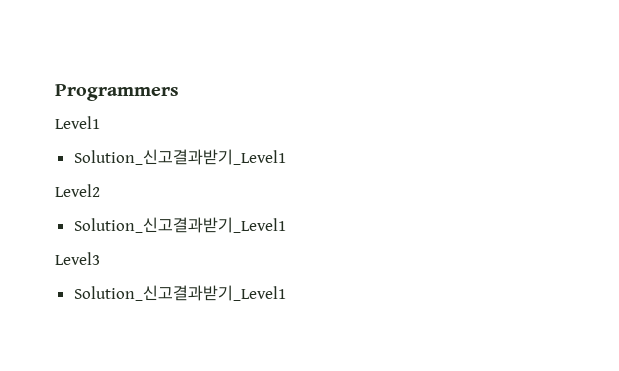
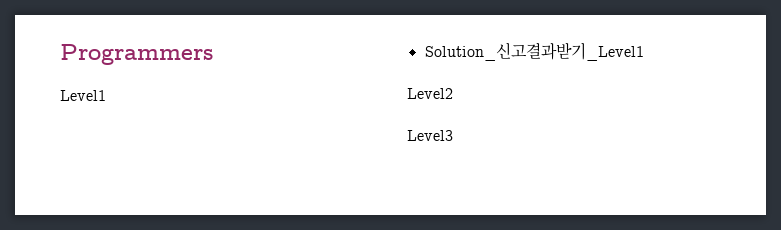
  Level2
- Solution_신고결과받기_Level1
  Level3
- Solution_신고결과받기_Level1

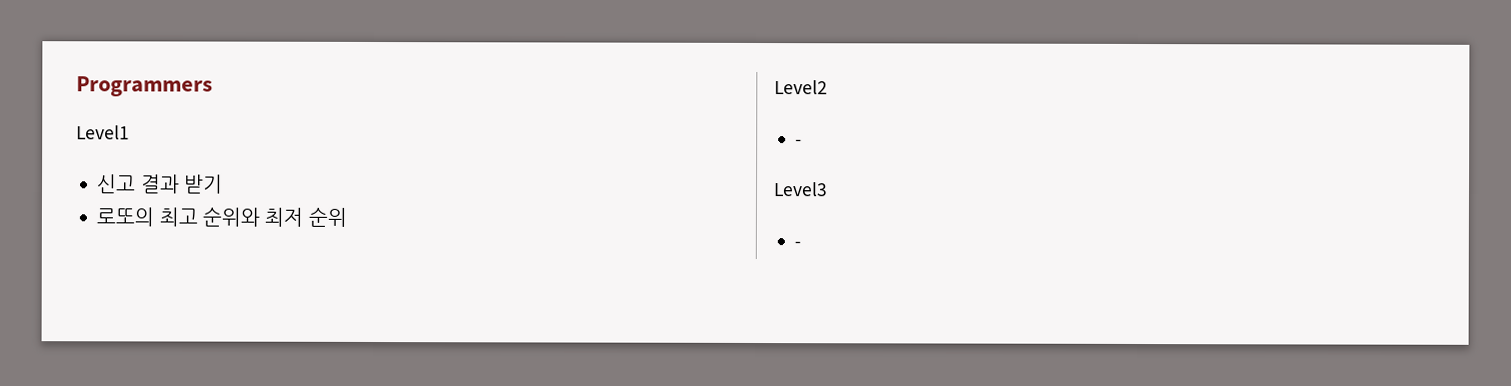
- Solution_신고결과받기_Level1
+ 신고 결과 받기
+ 로또의 최고 순위와 최저 순위
  Level2
+ -
  Level3
+ -

